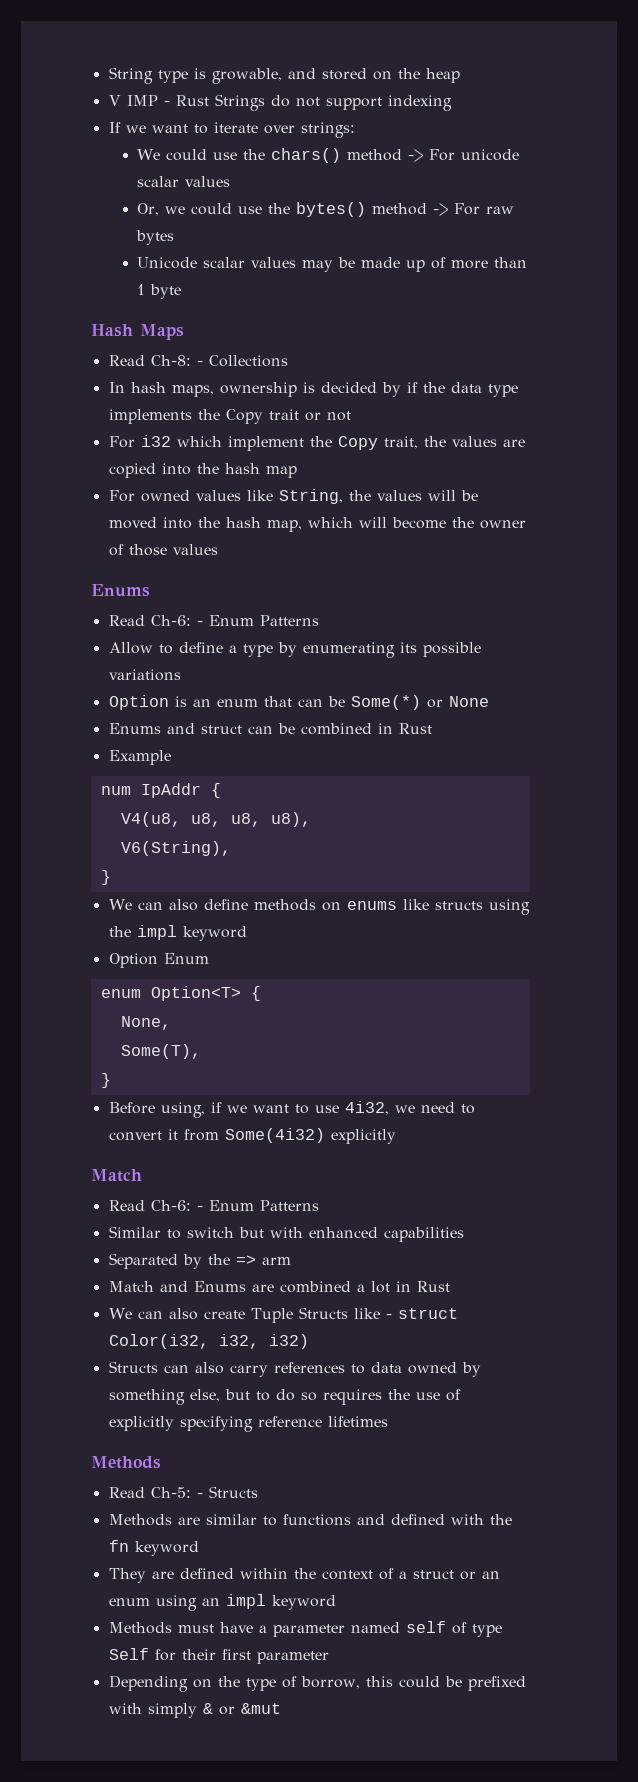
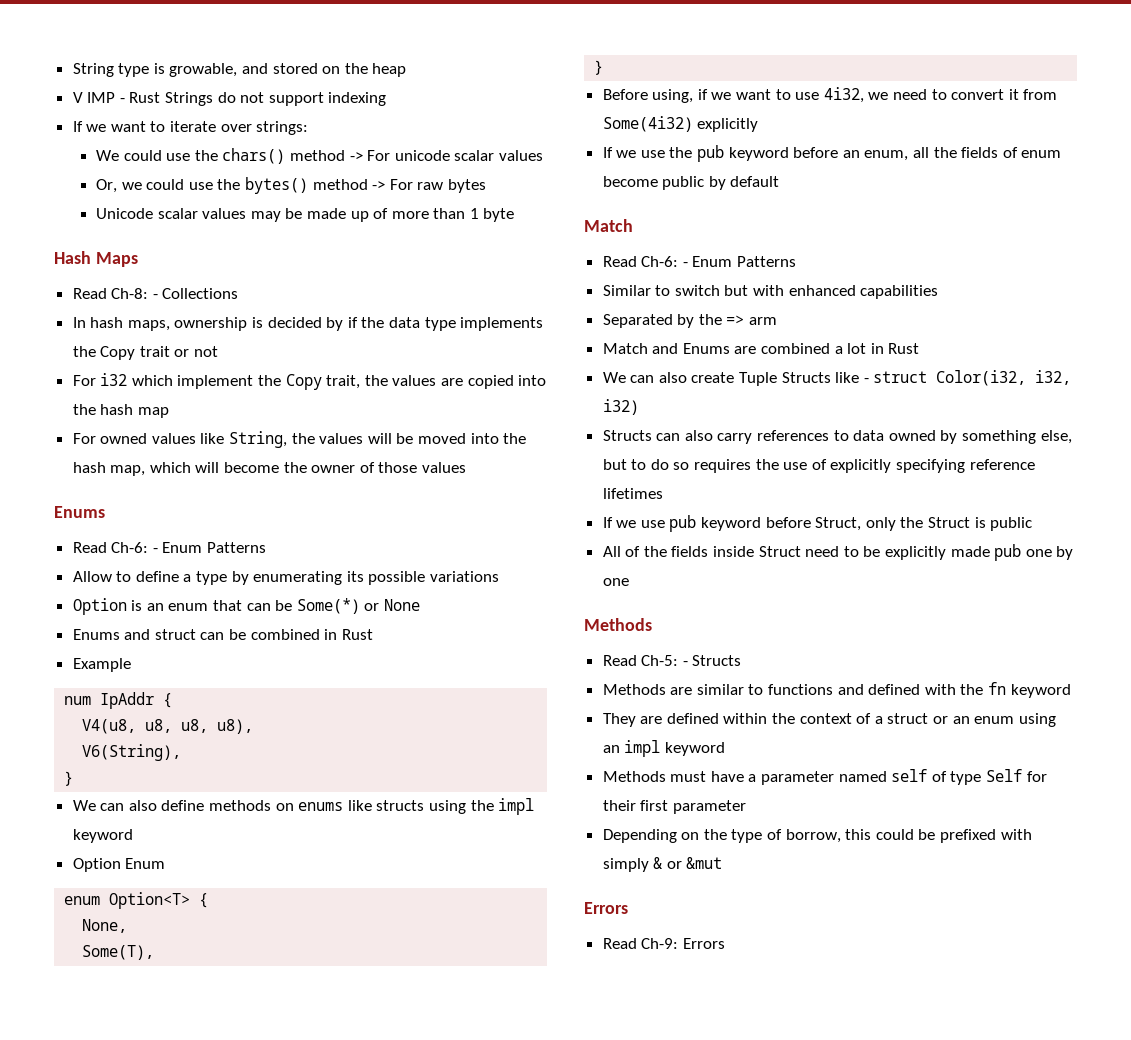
+ If we use the pub keyword before an enum, all the fields of enum become public by default
+ If we use pub keyword before Struct, only the Struct is public
+ All of the fields inside Struct need to be explicitly made pub one by one
  Depending on the type of borrow, this could be prefixed with simply & or &mut
+ Errors
+ Read Ch-9: Errors

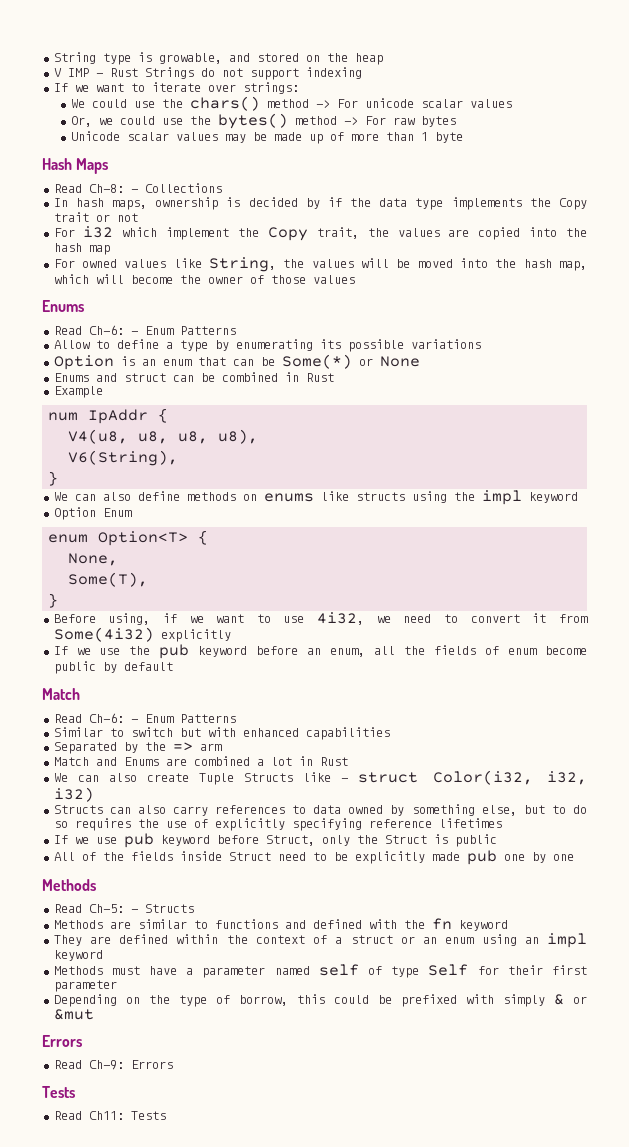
  Read Ch-9: Errors
+ Tests
+ Read Ch11: Tests

